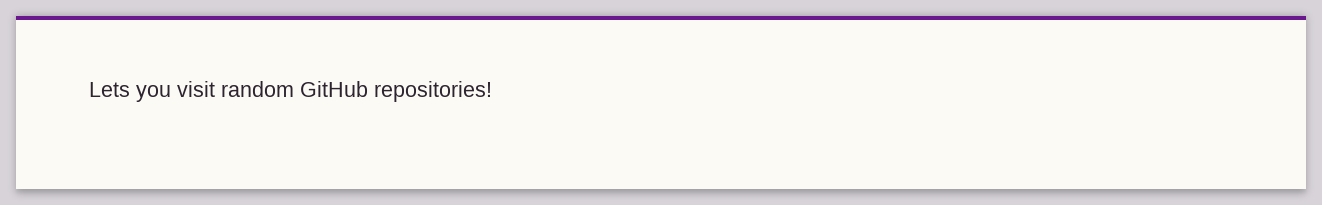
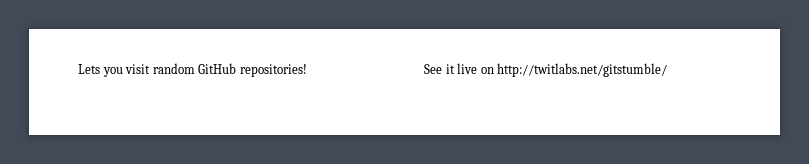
+ See it live on http://twitlabs.net/gitstumble/

